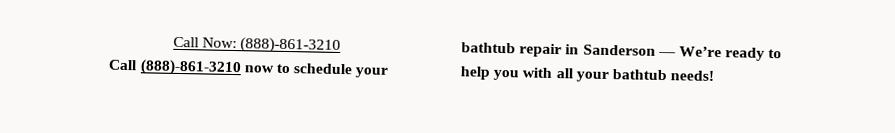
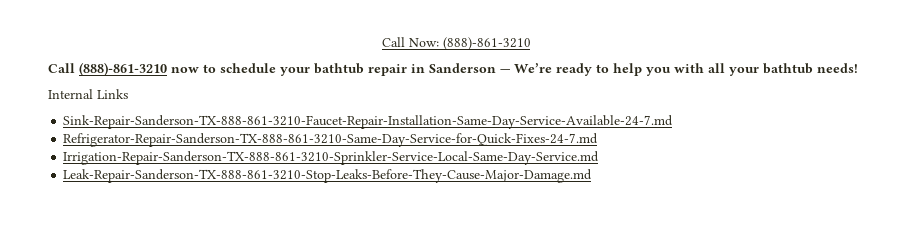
+ Internal Links
+ Sink-Repair-Sanderson-TX-888-861-3210-Faucet-Repair-Installation-Same-Day-Service-Available-24-7.md
+ Refrigerator-Repair-Sanderson-TX-888-861-3210-Same-Day-Service-for-Quick-Fixes-24-7.md
+ Irrigation-Repair-Sanderson-TX-888-861-3210-Sprinkler-Service-Local-Same-Day-Service.md
+ Leak-Repair-Sanderson-TX-888-861-3210-Stop-Leaks-Before-They-Cause-Major-Damage.md

